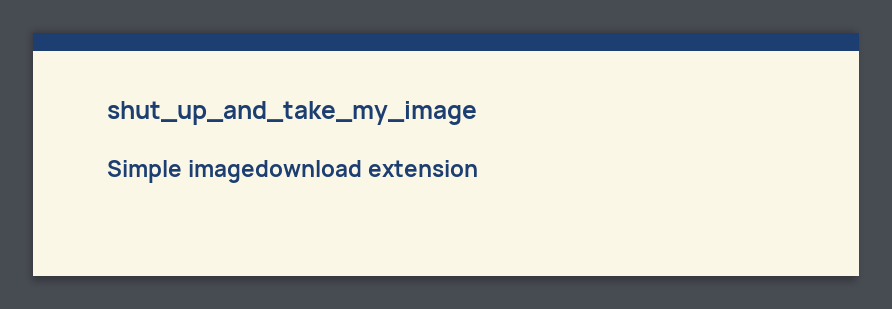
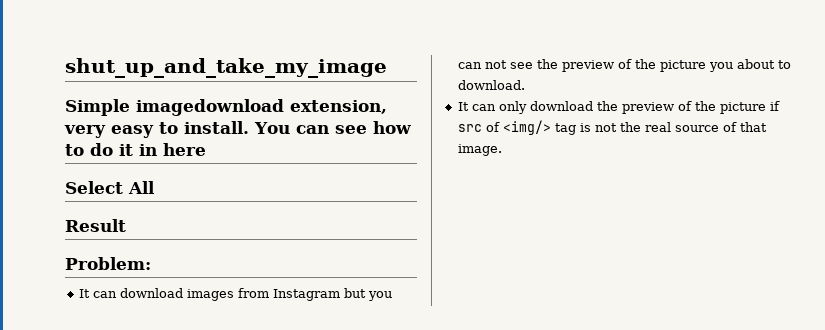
- Simple imagedownload extension
+ Simple imagedownload extension, very easy to install. You can see how to do it in here
+ Select All
+ Result
+ Problem:
+ It can download images from Instagram but you can not see the preview of the picture you about to download.
+ It can only download the preview of the picture if src of <img/> tag is not the real source of that image.

